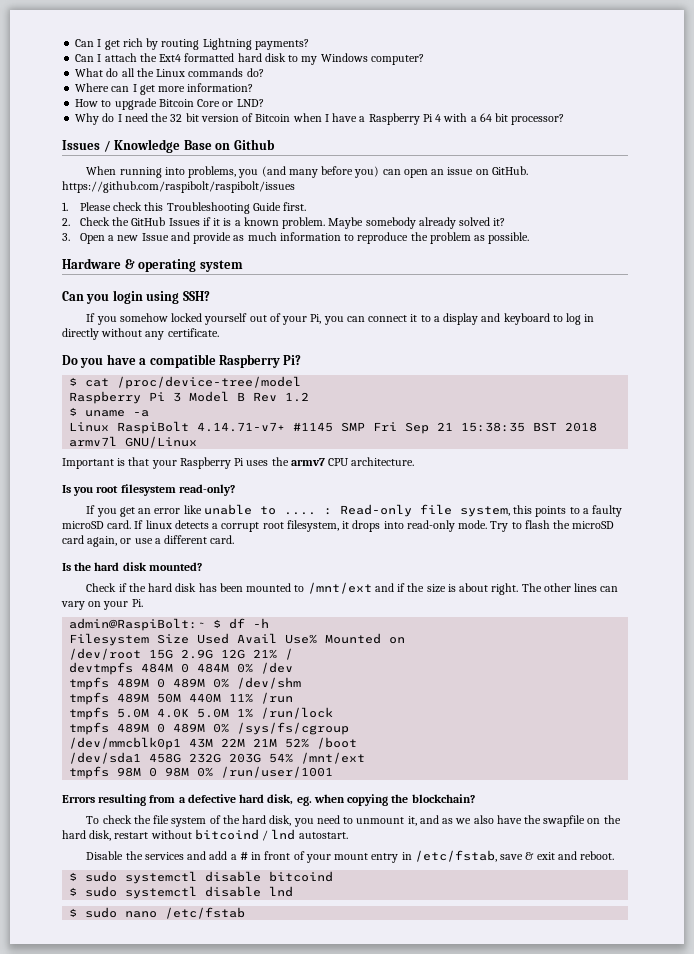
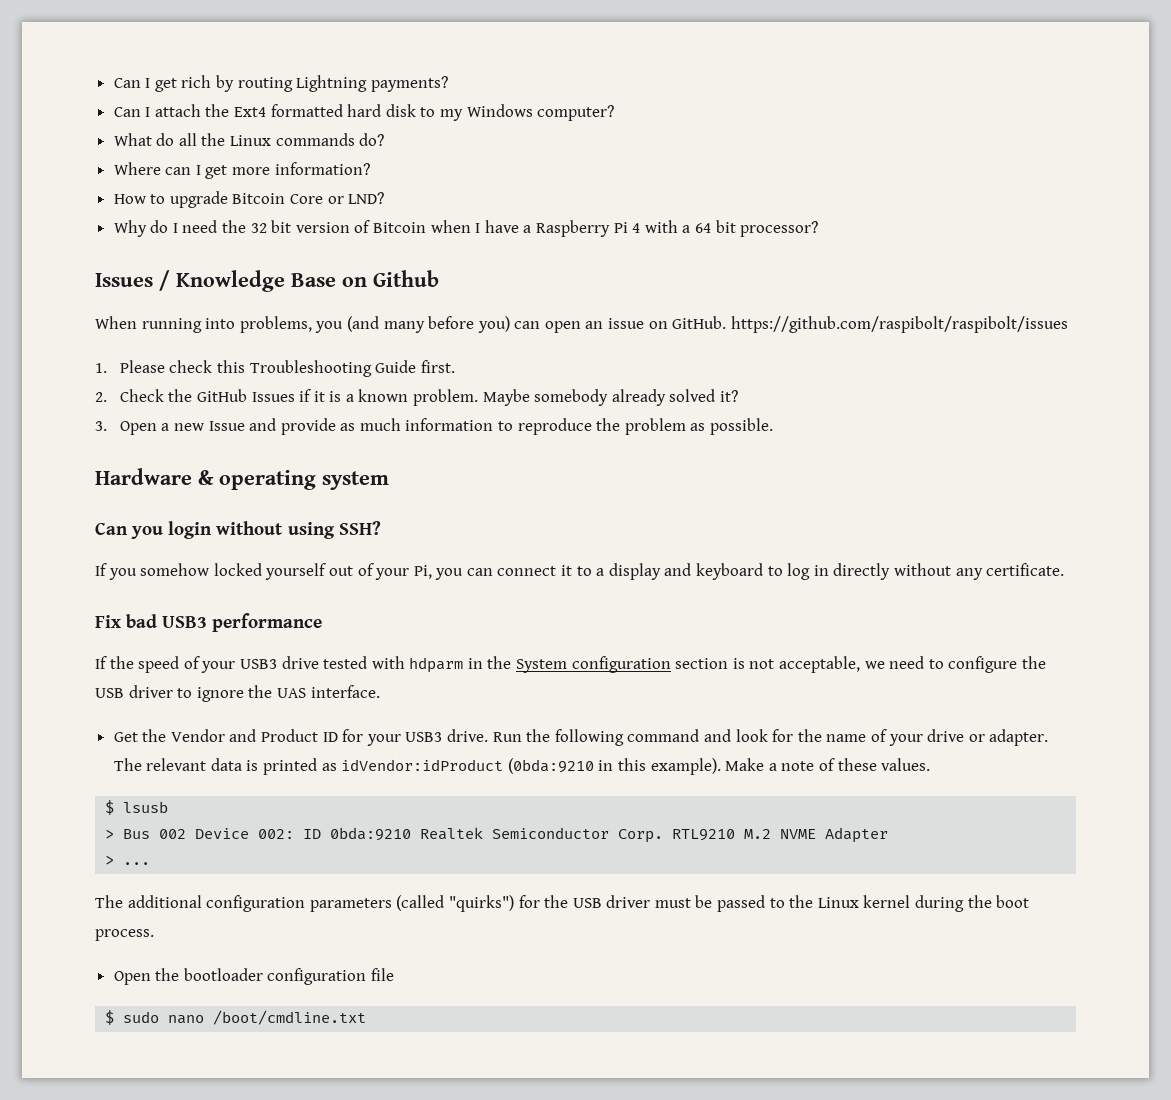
- Can you login using SSH?
+ Can you login without using SSH?
- Do you have a compatible Raspberry Pi?
- $ cat /proc/device-tree/model
- Raspberry Pi 3 Model B Rev 1.2
- $ uname -a
- Linux RaspiBolt 4.14.71-v7+ #1145 SMP Fri Sep 21 15:38:35 BST 2018 armv7l GNU/Linux
- Important is that your Raspberry Pi uses the armv7 CPU architecture.
- Is you root filesystem read-only?
- If you get an error like unable to .... : Read-only file system, this points to a faulty microSD card. If linux detects a corrupt root filesystem, it drops into read-only mode. Try to flash the microSD card again, or use a different card.
- Is the hard disk mounted?
- Check if the hard disk has been mounted to /mnt/ext and if the size is about right. The other lines can vary on your Pi.
- admin@RaspiBolt:~ $ df -h
- Filesystem Size Used Avail Use% Mounted on
- /dev/root 15G 2.9G 12G 21% /
- devtmpfs 484M 0 484M 0% /dev
- tmpfs 489M 0 489M 0% /dev/shm
- tmpfs 489M 50M 440M 11% /run
- tmpfs 5.0M 4.0K 5.0M 1% /run/lock
- tmpfs 489M 0 489M 0% /sys/fs/cgroup
- /dev/mmcblk0p1 43M 22M 21M 52% /boot
- /dev/sda1 458G 232G 203G 54% /mnt/ext
- tmpfs 98M 0 98M 0% /run/user/1001
- Errors resulting from a defective hard disk, eg. when copying the blockchain?
- To check the file system of the hard disk, you need to unmount it, and as we also have the swapfile on the hard disk, restart without bitcoind / lnd autostart.
- Disable the services and add a # in front of your mount entry in /etc/fstab, save & exit and reboot.
- $ sudo systemctl disable bitcoind
- $ sudo systemctl disable lnd
+ Fix bad USB3 performance
+ If the speed of your USB3 drive tested with hdparm in the System configuration section is not acceptable, we need to configure the USB driver to ignore the UAS interface.
+ Get the Vendor and Product ID for your USB3 drive. Run the following command and look for the name of your drive or adapter. The relevant data is printed as idVendor:idProduct (0bda:9210 in this example). Make a note of these values.
+ $ lsusb
+ > Bus 002 Device 002: ID 0bda:9210 Realtek Semiconductor Corp. RTL9210 M.2 NVME Adapter
+ > ...
+ The additional configuration parameters (called "quirks") for the USB driver must be passed to the Linux kernel during the boot process.
+ Open the bootloader configuration file
- $ sudo nano /etc/fstab
+ $ sudo nano /boot/cmdline.txt

